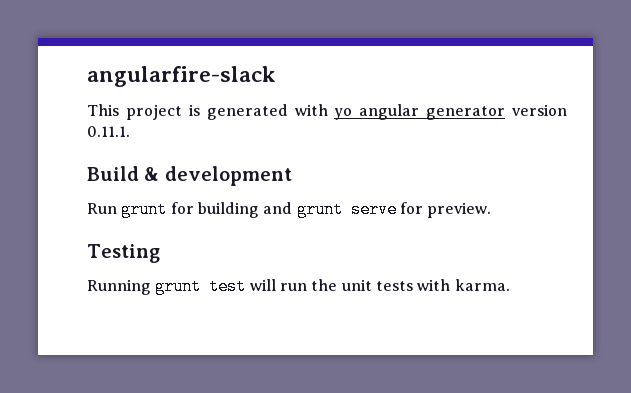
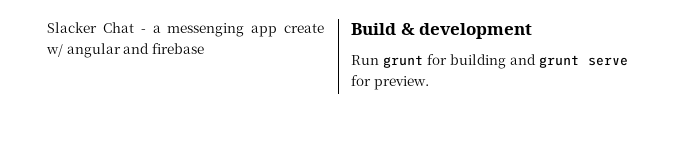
- angularfire-slack
- This project is generated with yo angular generator version 0.11.1.
+ Slacker Chat - a messenging app create w/ angular and firebase
- Testing
- Running grunt test will run the unit tests with karma.

